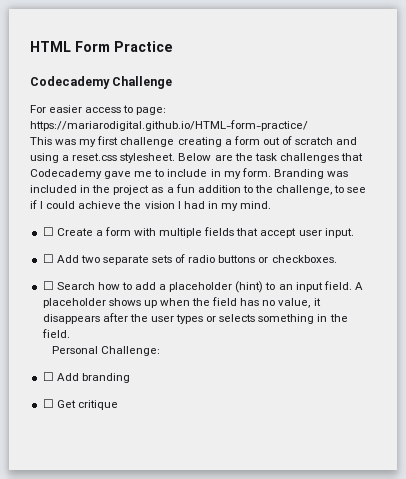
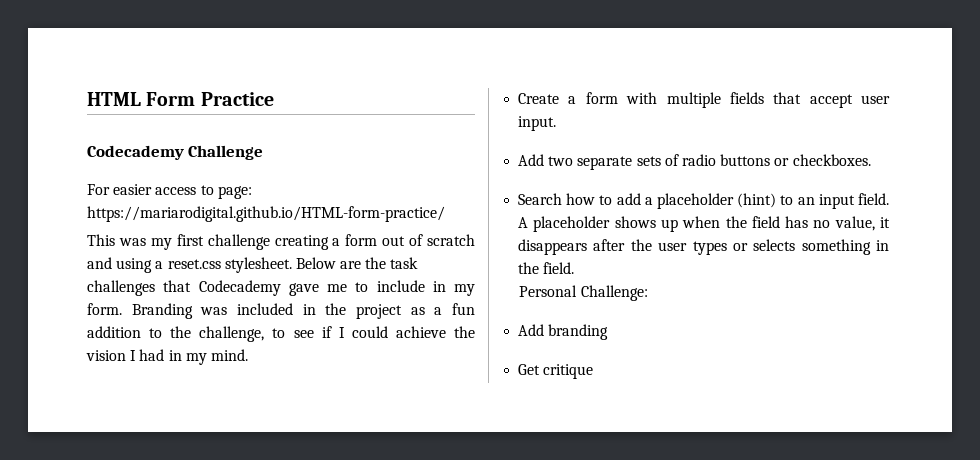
- ☐ Create a form with multiple fields that accept user input.
+ Create a form with multiple fields that accept user input.
- ☐ Add two separate sets of radio buttons or checkboxes.
+ Add two separate sets of radio buttons or checkboxes.
- ☐ Search how to add a placeholder (hint) to an input field.
+ Search how to add a placeholder (hint) to an input field.
- ☐ Add branding
+ Add branding
- ☐ Get critique
+ Get critique

